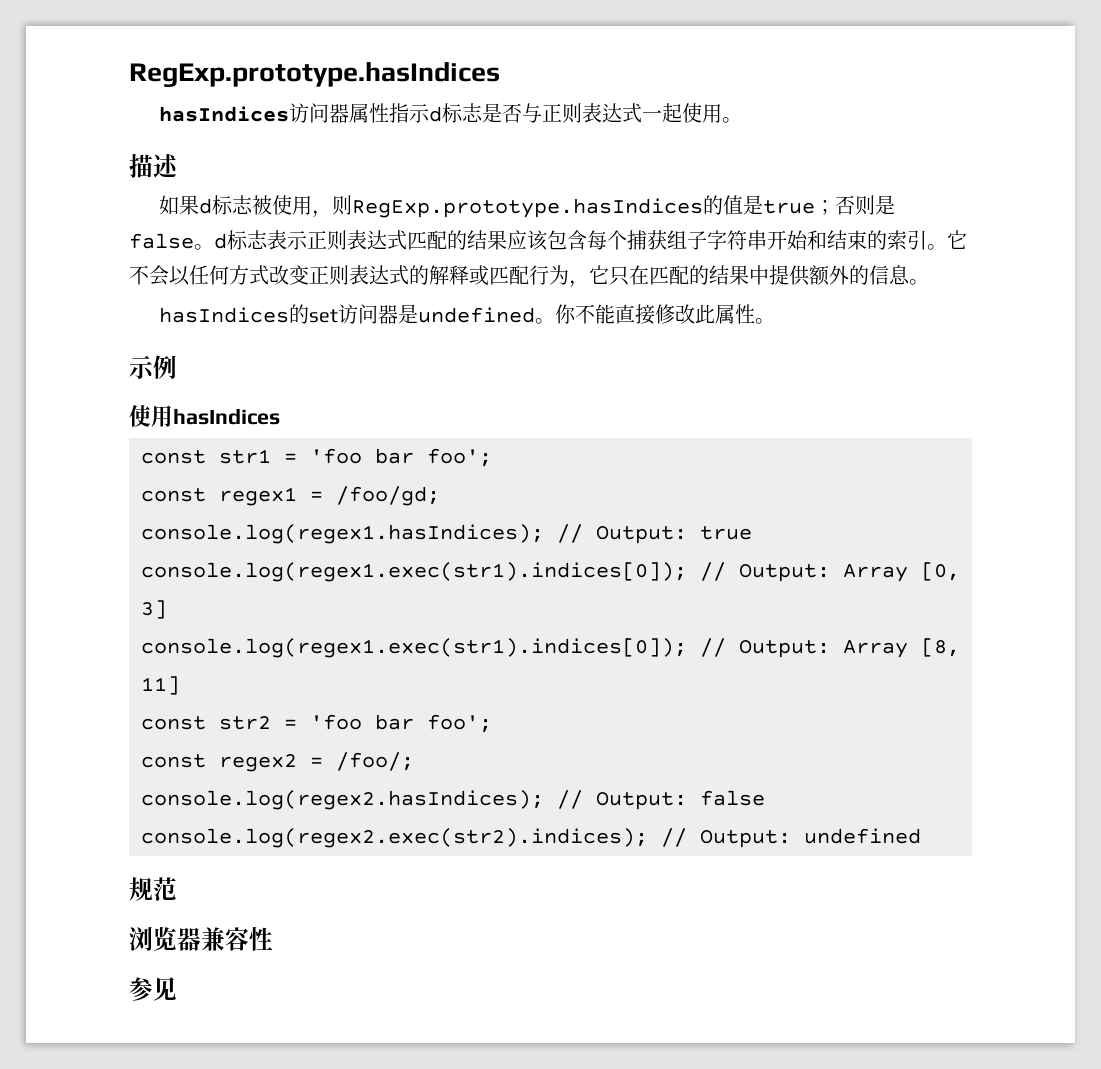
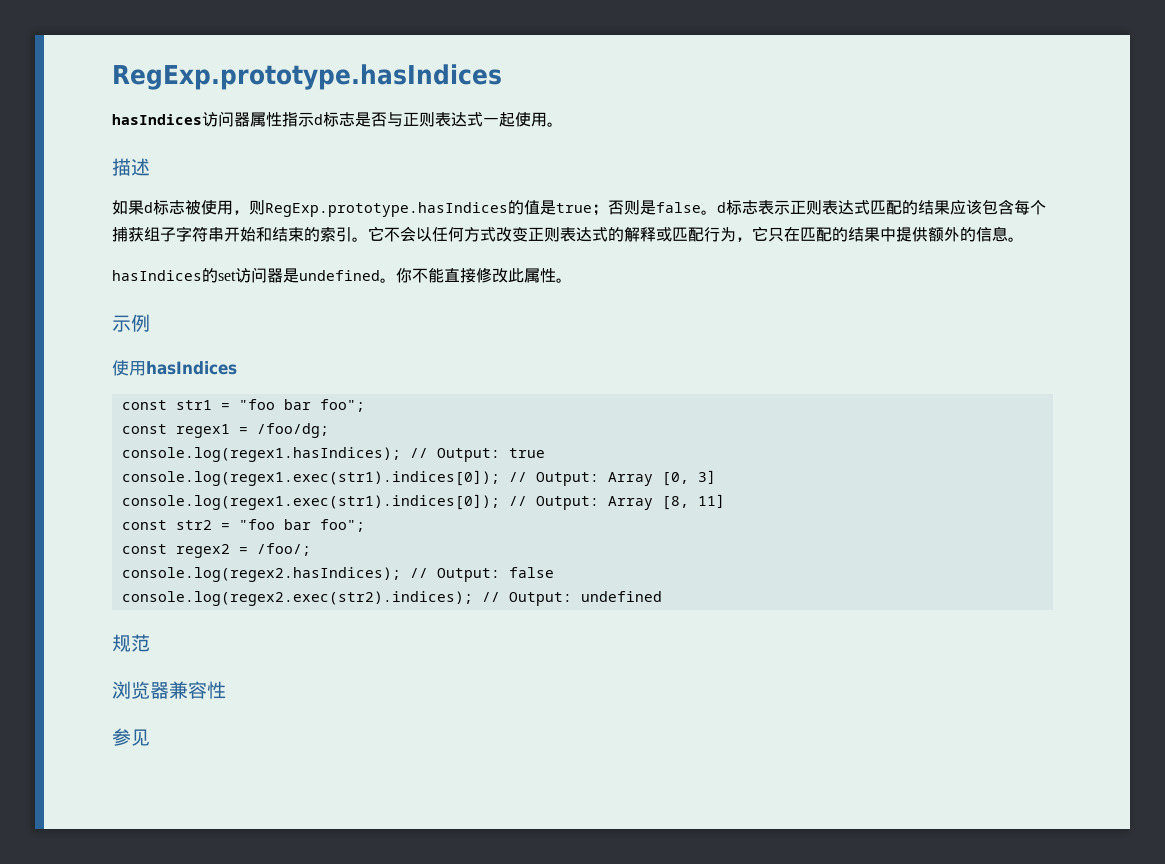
- const str1 = 'foo bar foo';
+ const str1 = "foo bar foo";
- const regex1 = /foo/gd;
+ const regex1 = /foo/dg;
- const str2 = 'foo bar foo';
+ const str2 = "foo bar foo";

